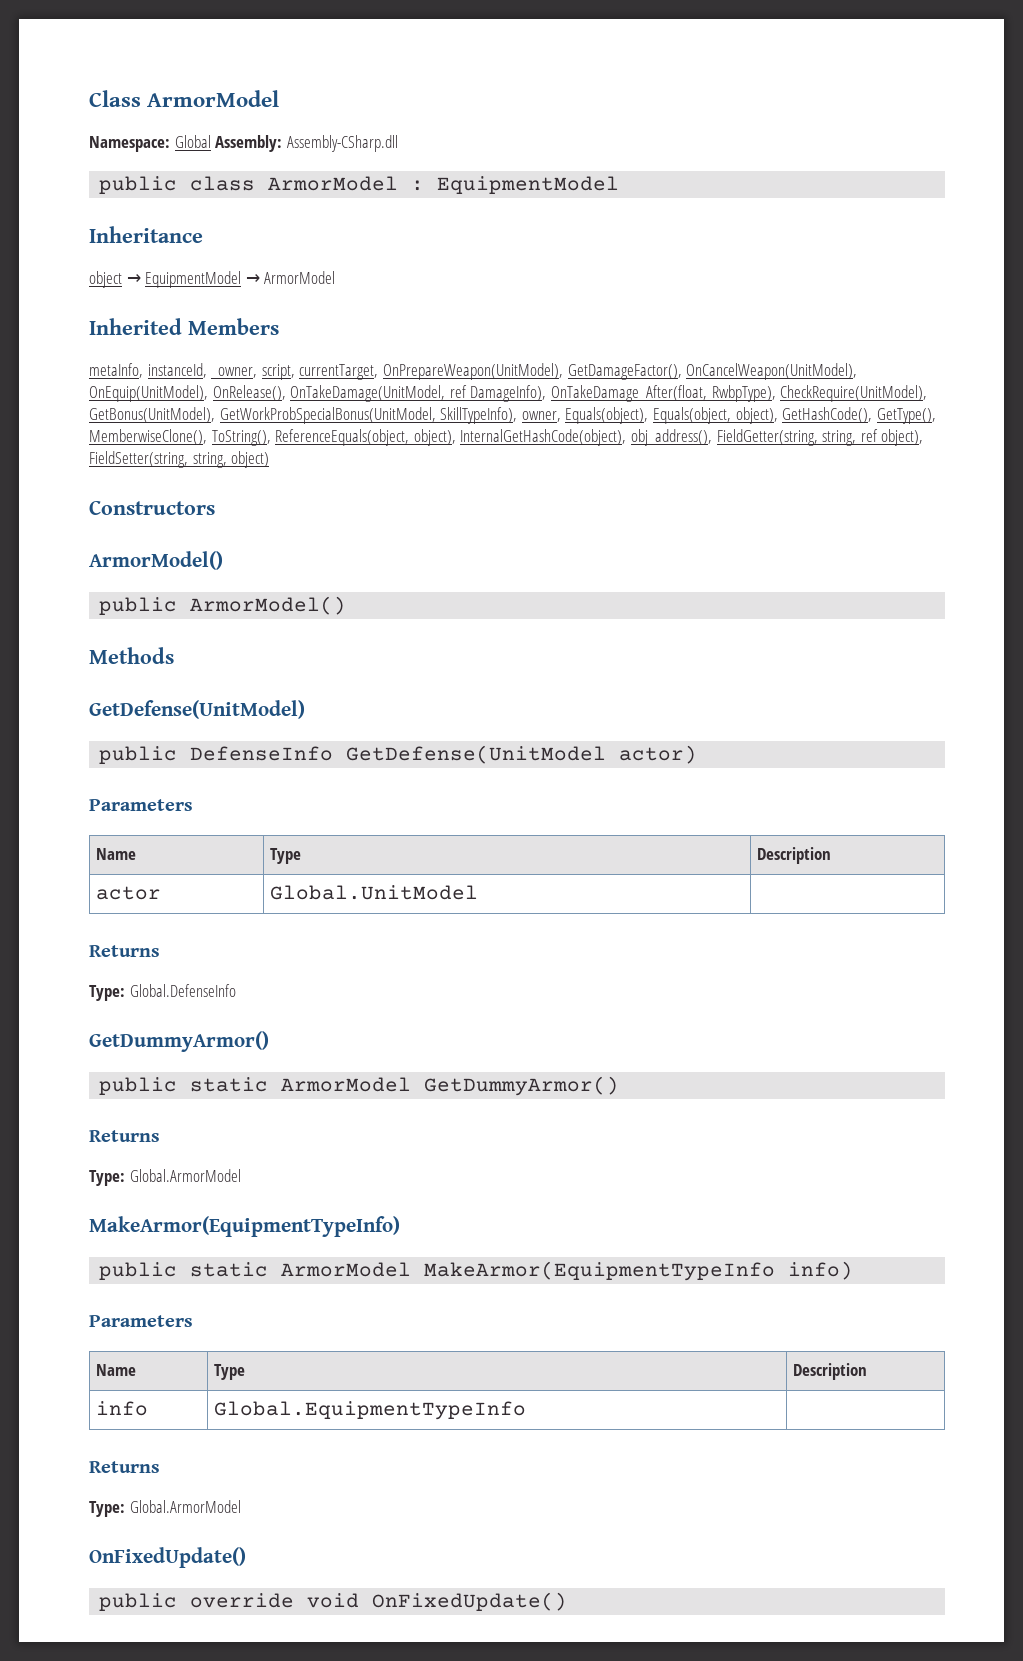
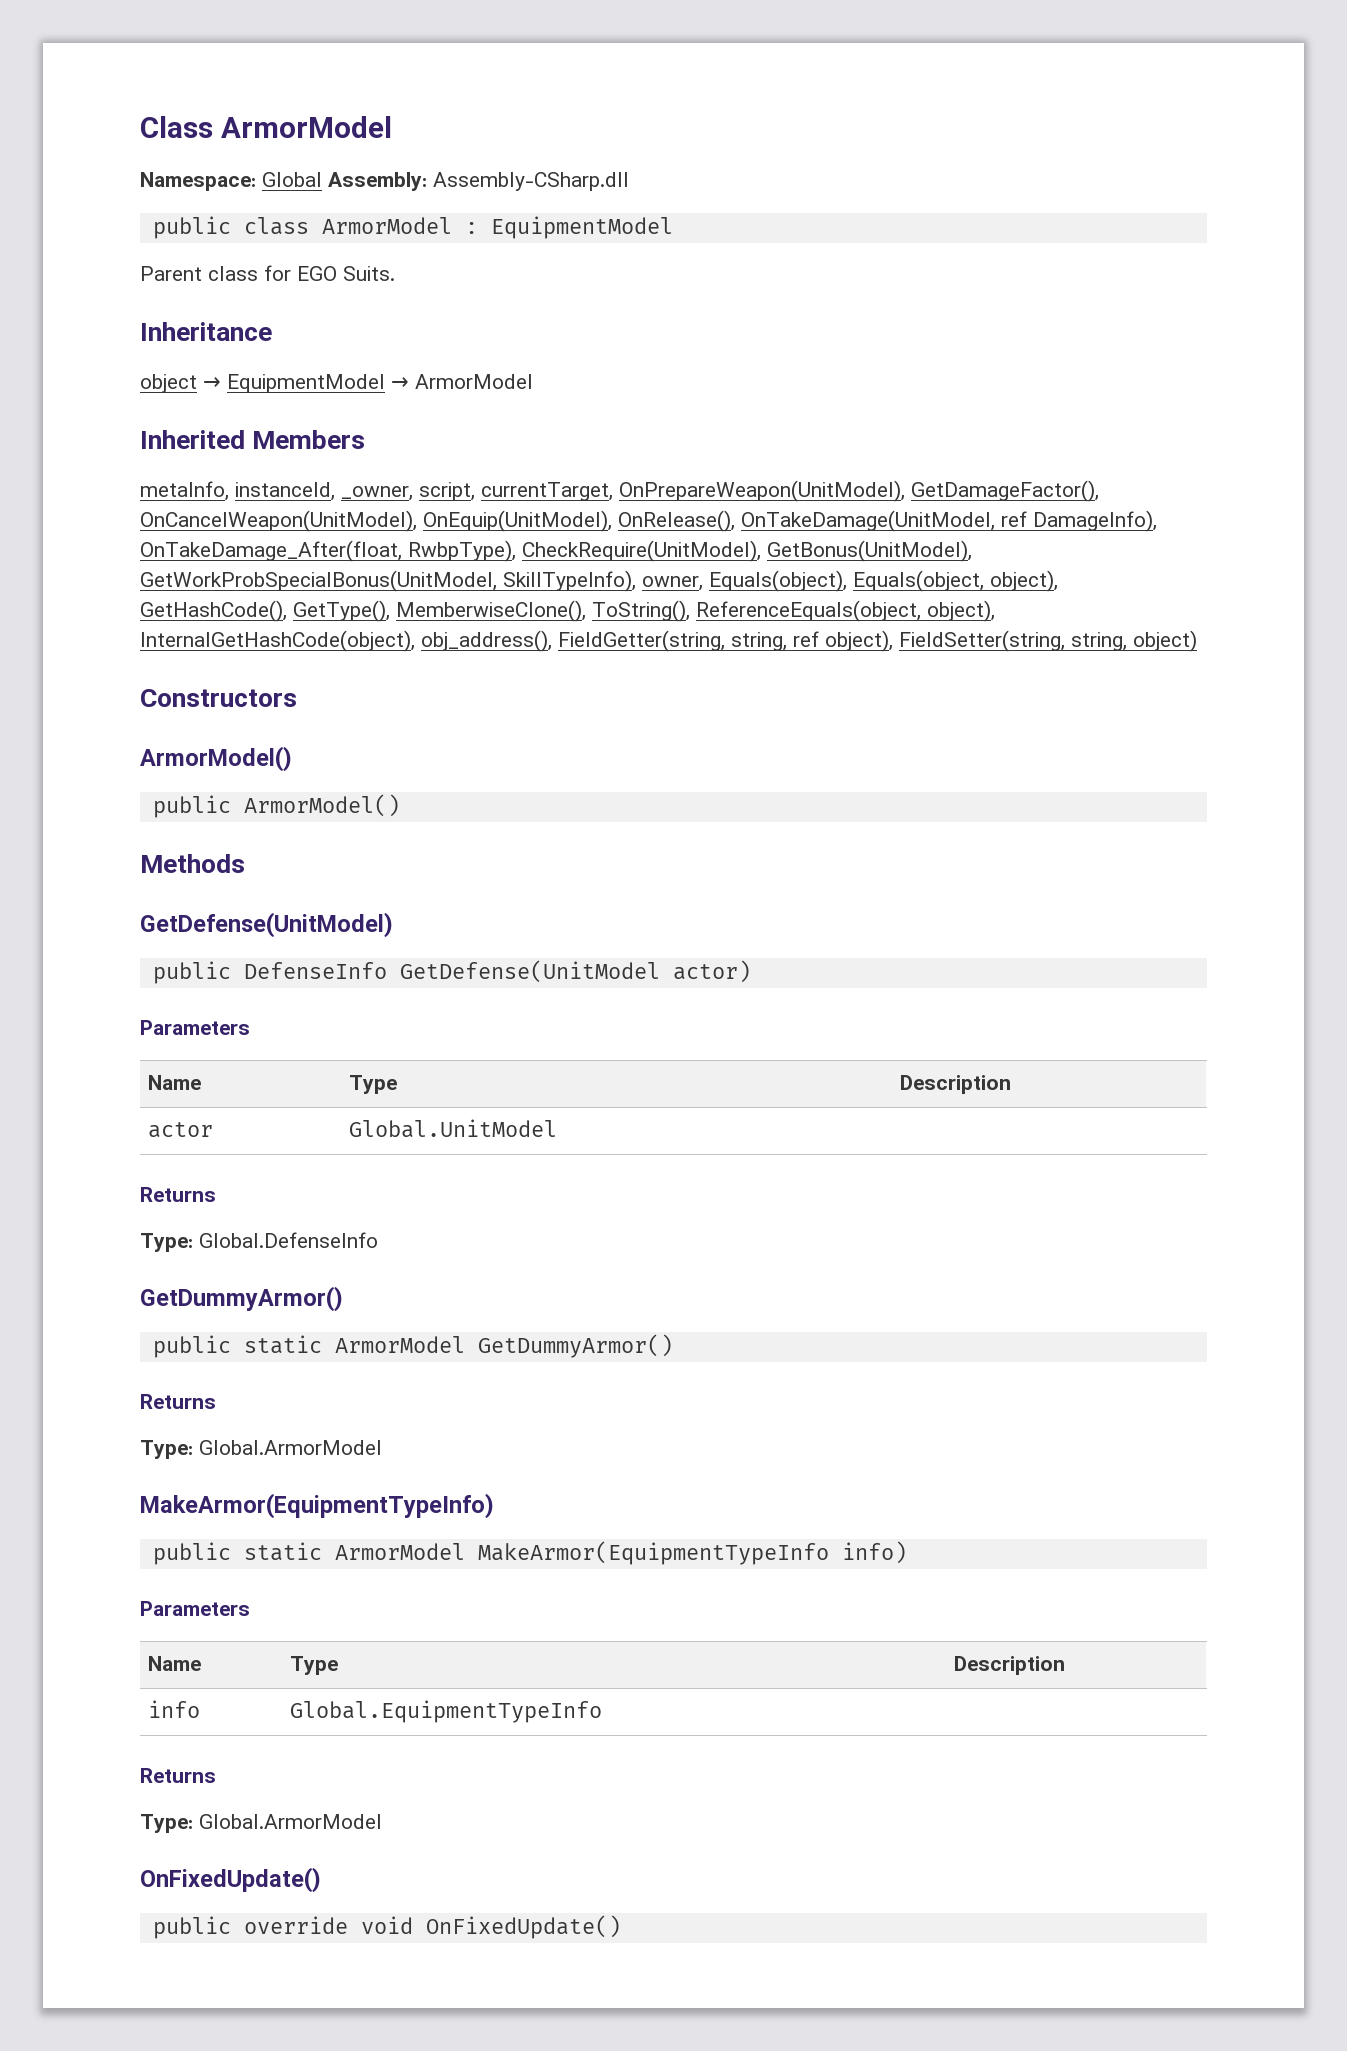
+ Parent class for EGO Suits.

